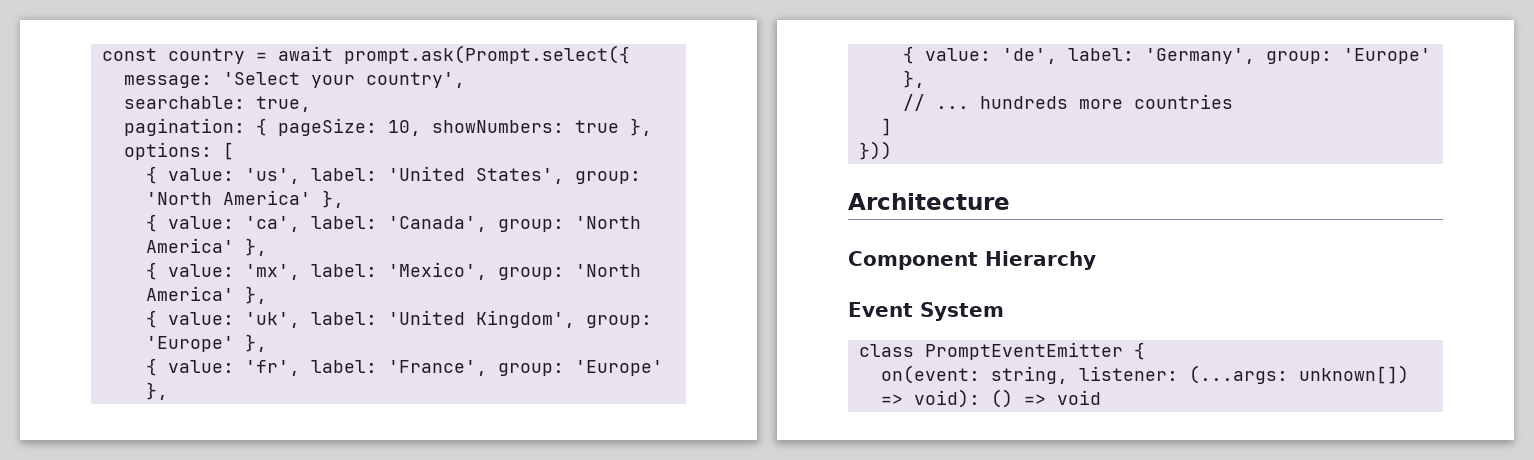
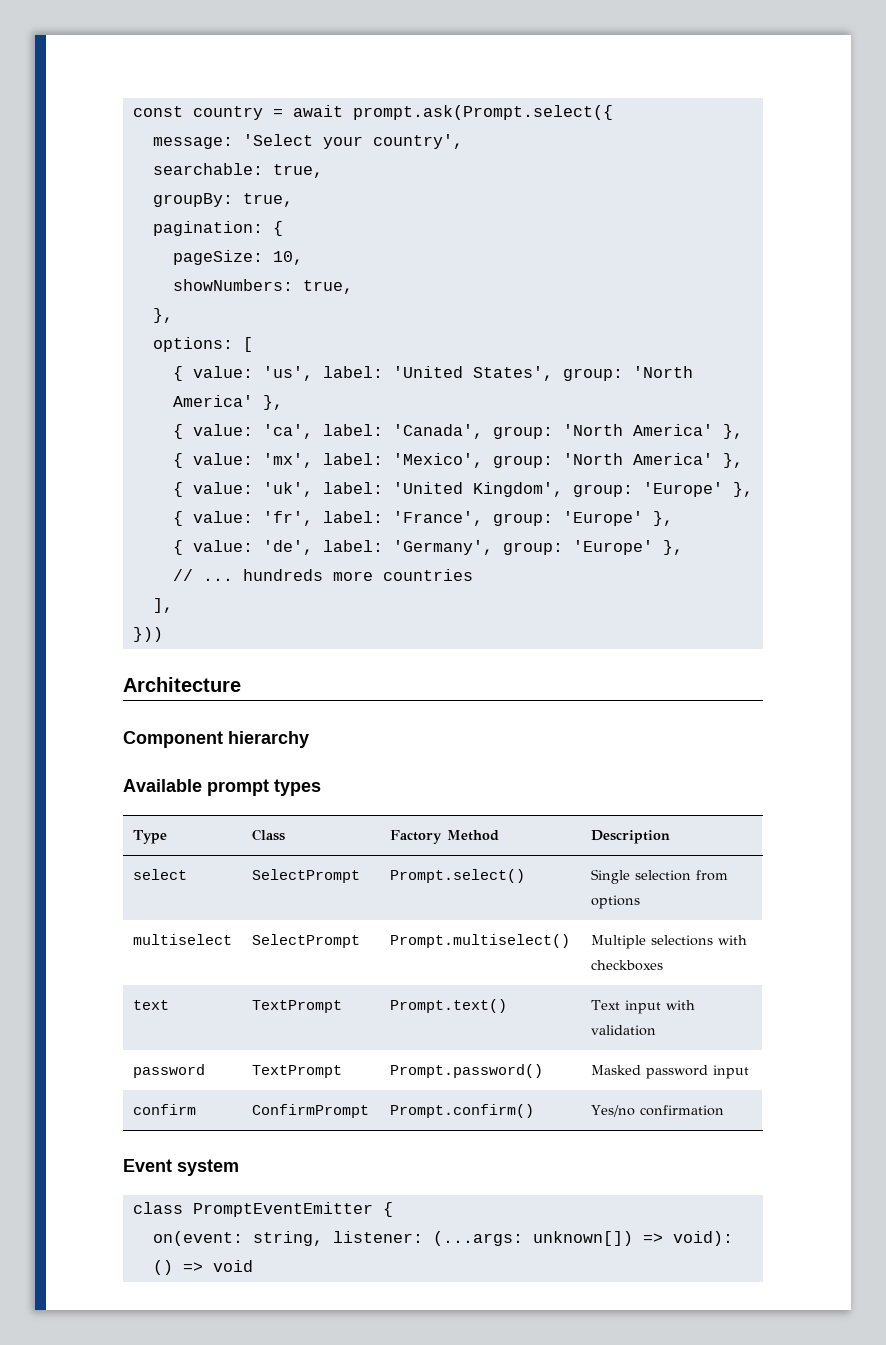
+ groupBy: true,
- pagination: { pageSize: 10, showNumbers: true },
+ pagination: {
+ pageSize: 10,
+ showNumbers: true,
+ },
- ]
+ ],
- Component Hierarchy
+ Component hierarchy
+ Available prompt types
+ Type | Class | Factory Method | Description
+ select | SelectPrompt | Prompt.select() | Single selection from options
+ multiselect | SelectPrompt | Prompt.multiselect() | Multiple selections with checkboxes
+ text | TextPrompt | Prompt.text() | Text input with validation
+ password | TextPrompt | Prompt.password() | Masked password input
+ confirm | ConfirmPrompt | Prompt.confirm() | Yes/no confirmation
- Event System
+ Event system

